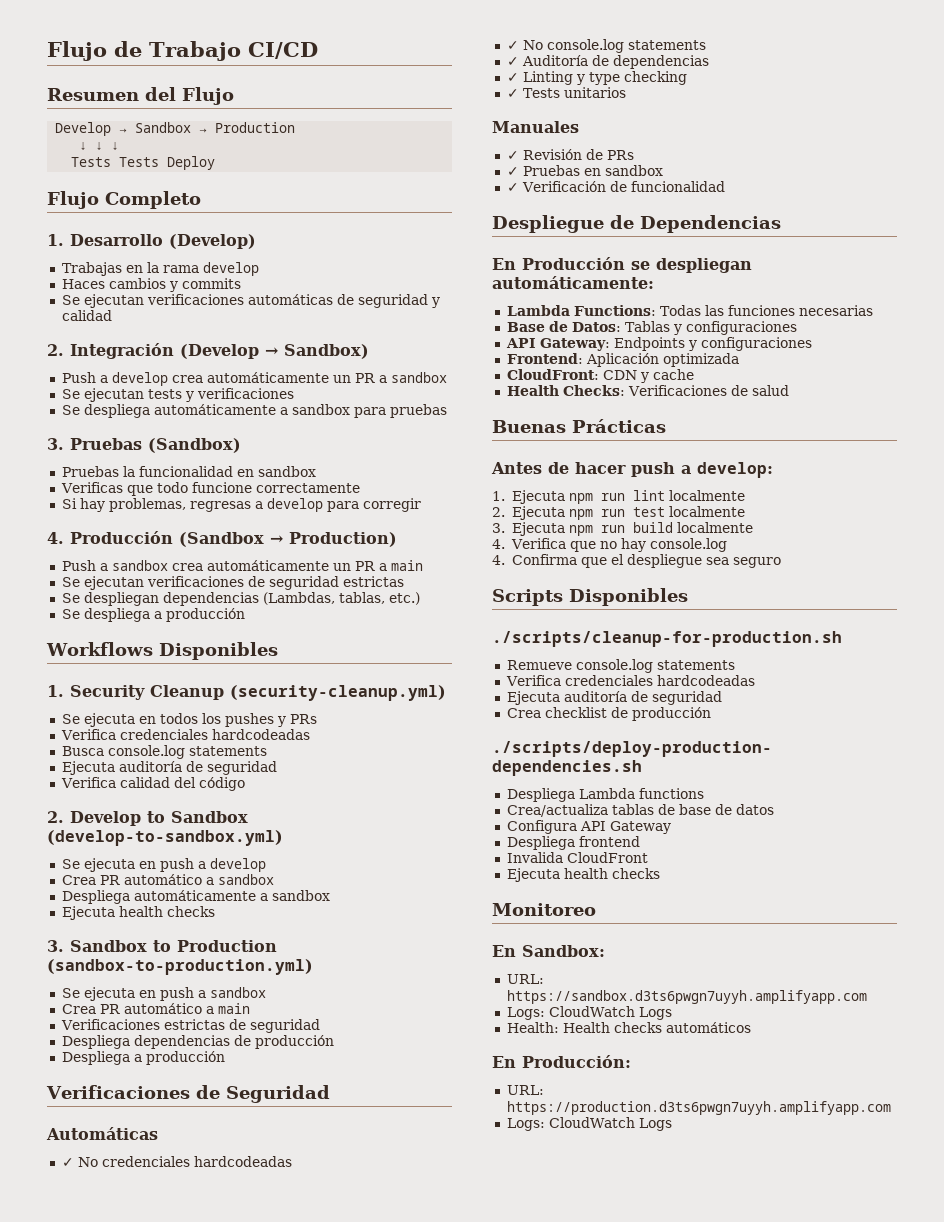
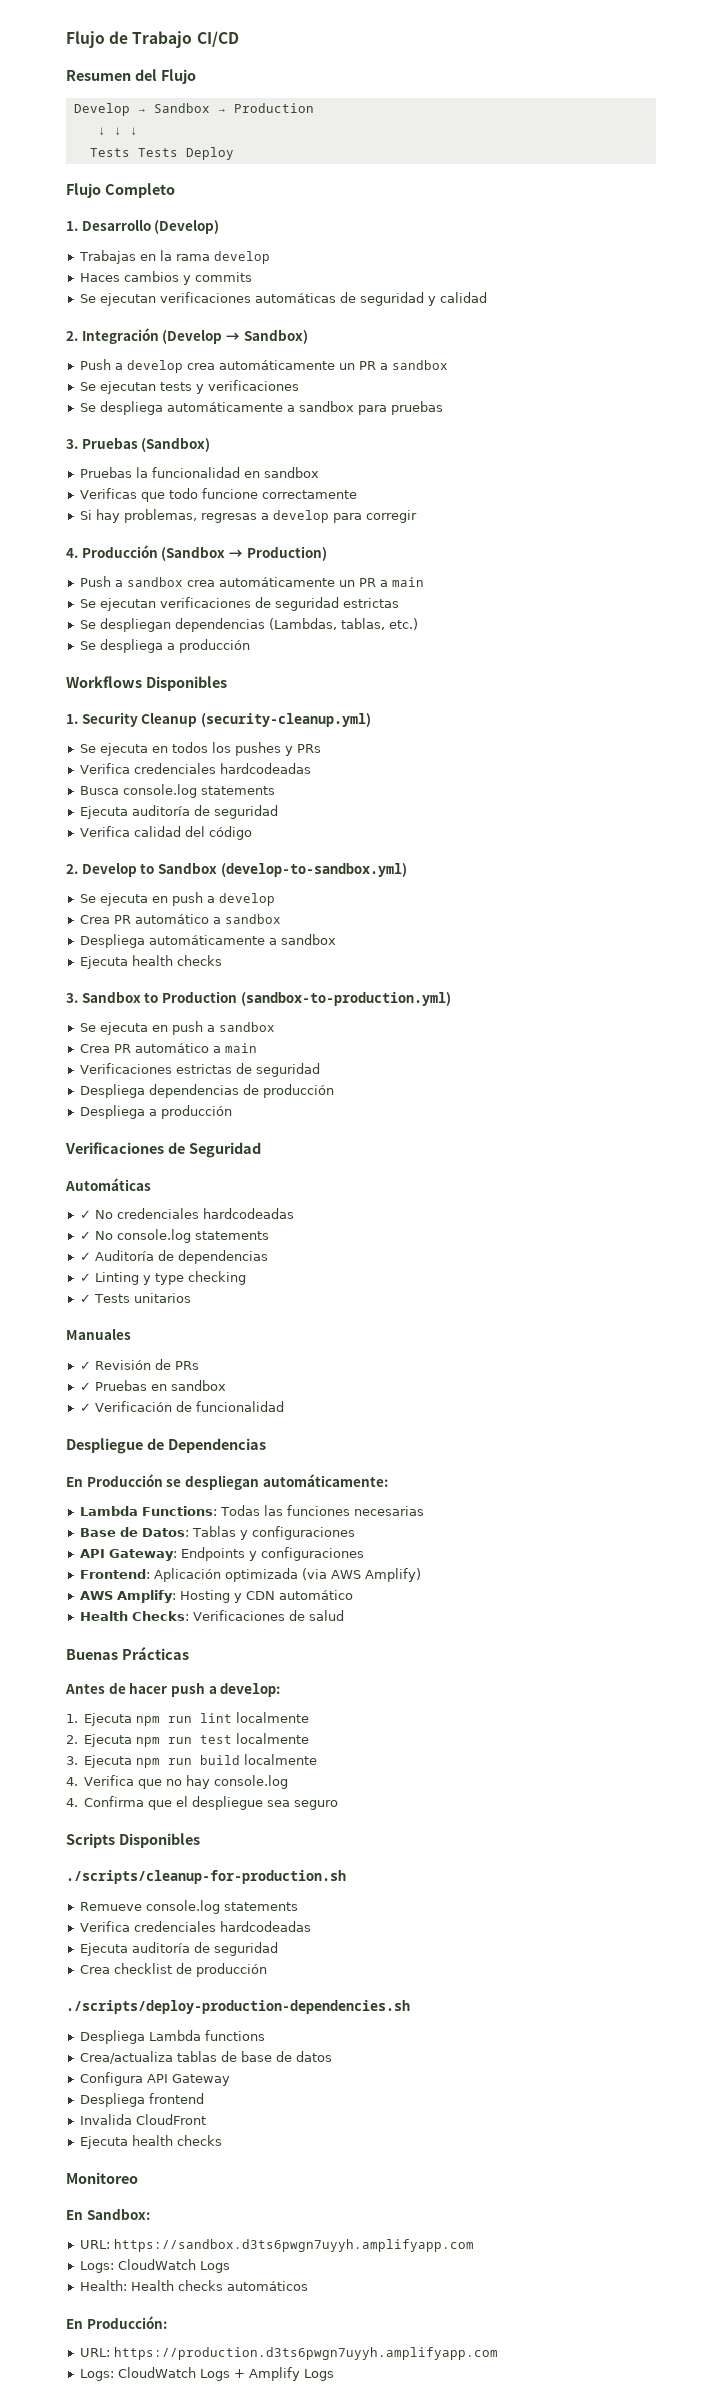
- Frontend: Aplicación optimizada
- CloudFront: CDN y cache
+ Frontend: Aplicación optimizada (via AWS Amplify)
+ AWS Amplify: Hosting y CDN automático
  URL: https://production.d3ts6pwgn7uyyh.amplifyapp.com
- Logs: CloudWatch Logs
+ Logs: CloudWatch Logs + Amplify Logs

